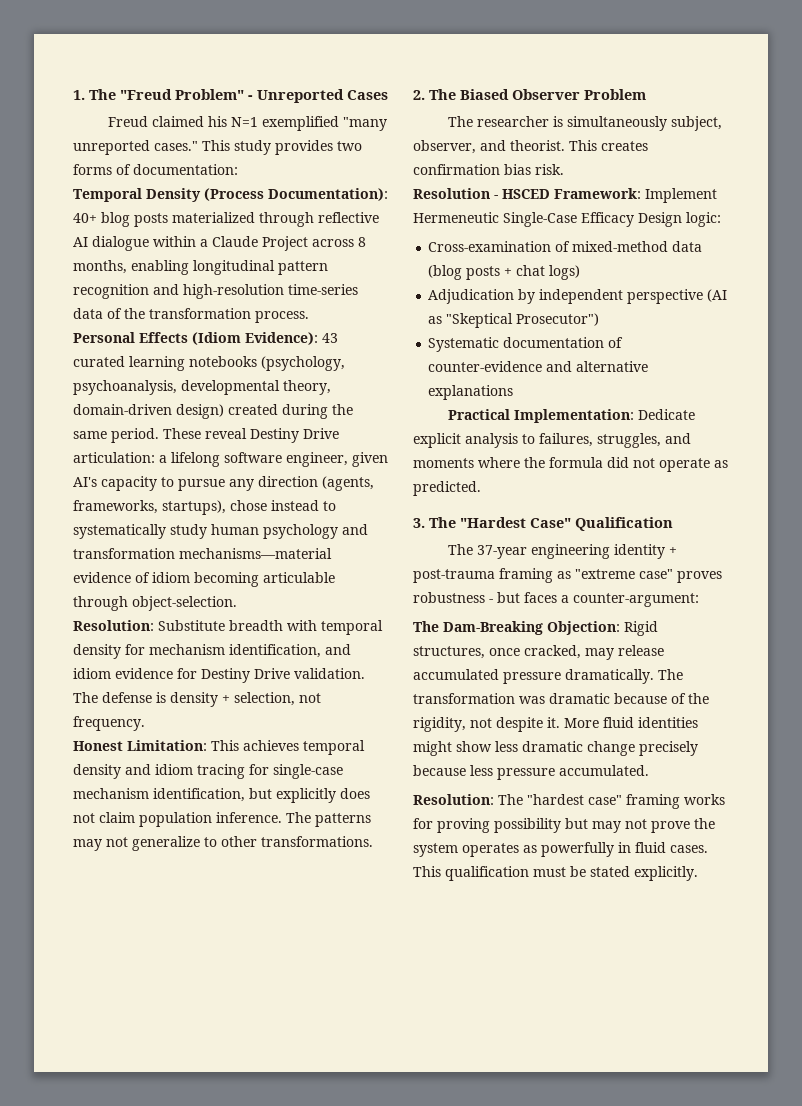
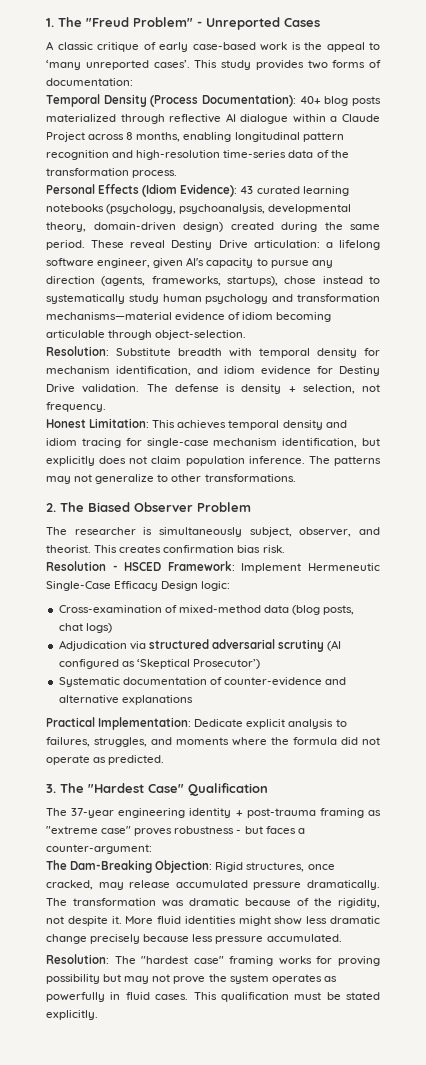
- Freud claimed his N=1 exemplified "many unreported cases."
+ A classic critique of early case-based work is the appeal to ‘many unreported cases’.
- Cross-examination of mixed-method data (blog posts + chat logs)
+ Cross-examination of mixed-method data (blog posts, chat logs)
- Adjudication by independent perspective (AI as "Skeptical Prosecutor")
+ Adjudication via structured adversarial scrutiny (AI configured as ‘Skeptical Prosecutor’)

